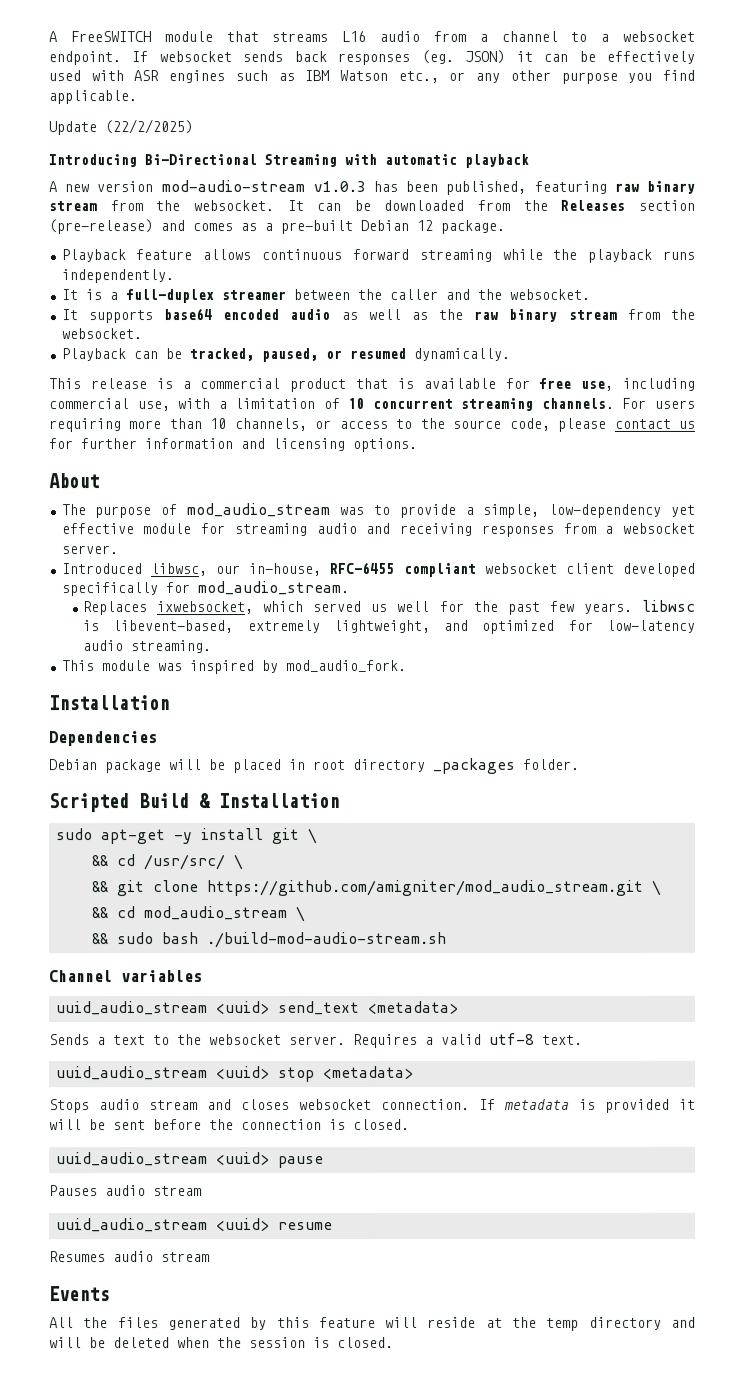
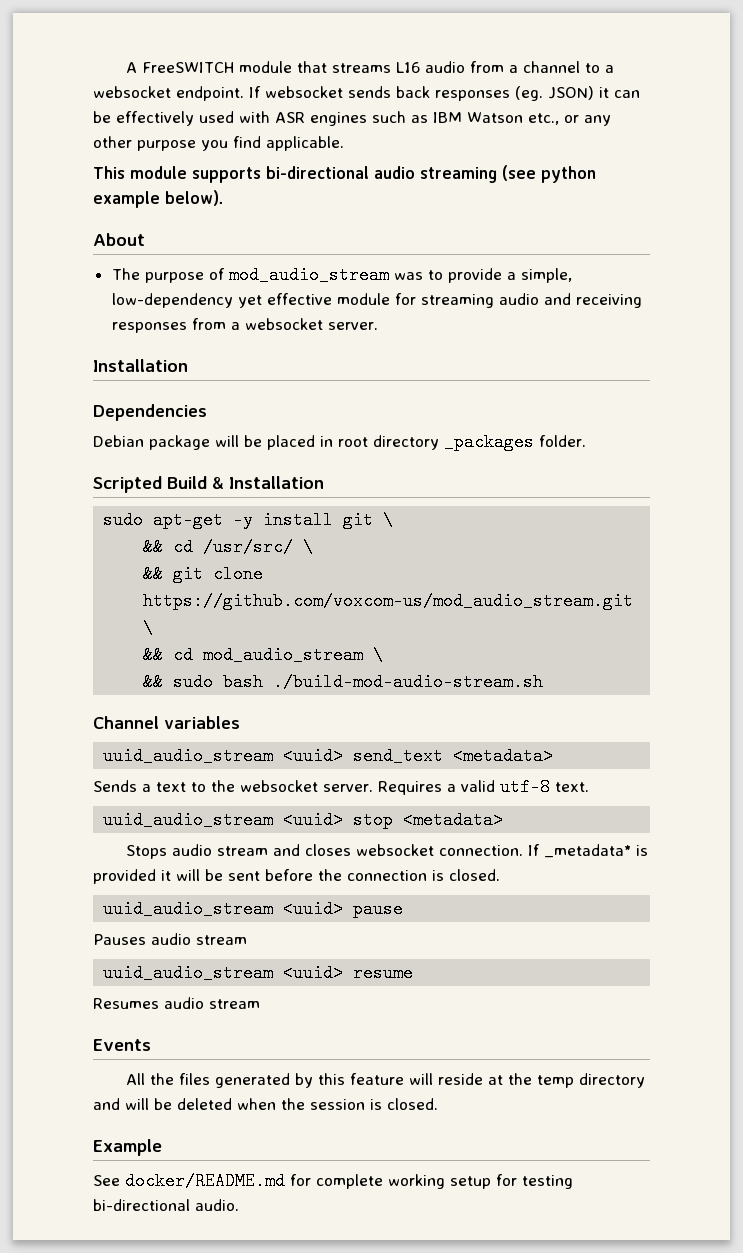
- Update (22/2/2025)
- Introducing Bi-Directional Streaming with automatic playback
- A new version mod-audio-stream v1.0.3 has been published, featuring raw binary stream from the websocket. It can be downloaded from the Releases section (pre-release) and comes as a pre-built Debian 12 package.
- Playback feature allows continuous forward streaming while the playback runs independently.
- It is a full-duplex streamer between the caller and the websocket.
- It supports base64 encoded audio as well as the raw binary stream from the websocket.
- Playback can be tracked, paused, or resumed dynamically.
- This release is a commercial product that is available for free use, including commercial use, with a limitation of 10 concurrent streaming channels. For users requiring more than 10 channels, or access to the source code, please contact us for further information and licensing options.
+ This module supports bi-directional audio streaming (see python example below).
- Introduced libwsc, our in-house, RFC-6455 compliant websocket client developed specifically for mod_audio_stream.
- Replaces ixwebsocket, which served us well for the past few years. libwsc is libevent-based, extremely lightweight, and optimized for low-latency audio streaming.
- This module was inspired by mod_audio_fork.
- && git clone https://github.com/amigniter/mod_audio_stream.git \
+ && git clone https://github.com/voxcom-us/mod_audio_stream.git \
- If metadata is provided it will be sent before the connection is closed.
+ If _metadata* is provided it will be sent before the connection is closed.
+ Example
+ See docker/README.md for complete working setup for testing bi-directional audio.

